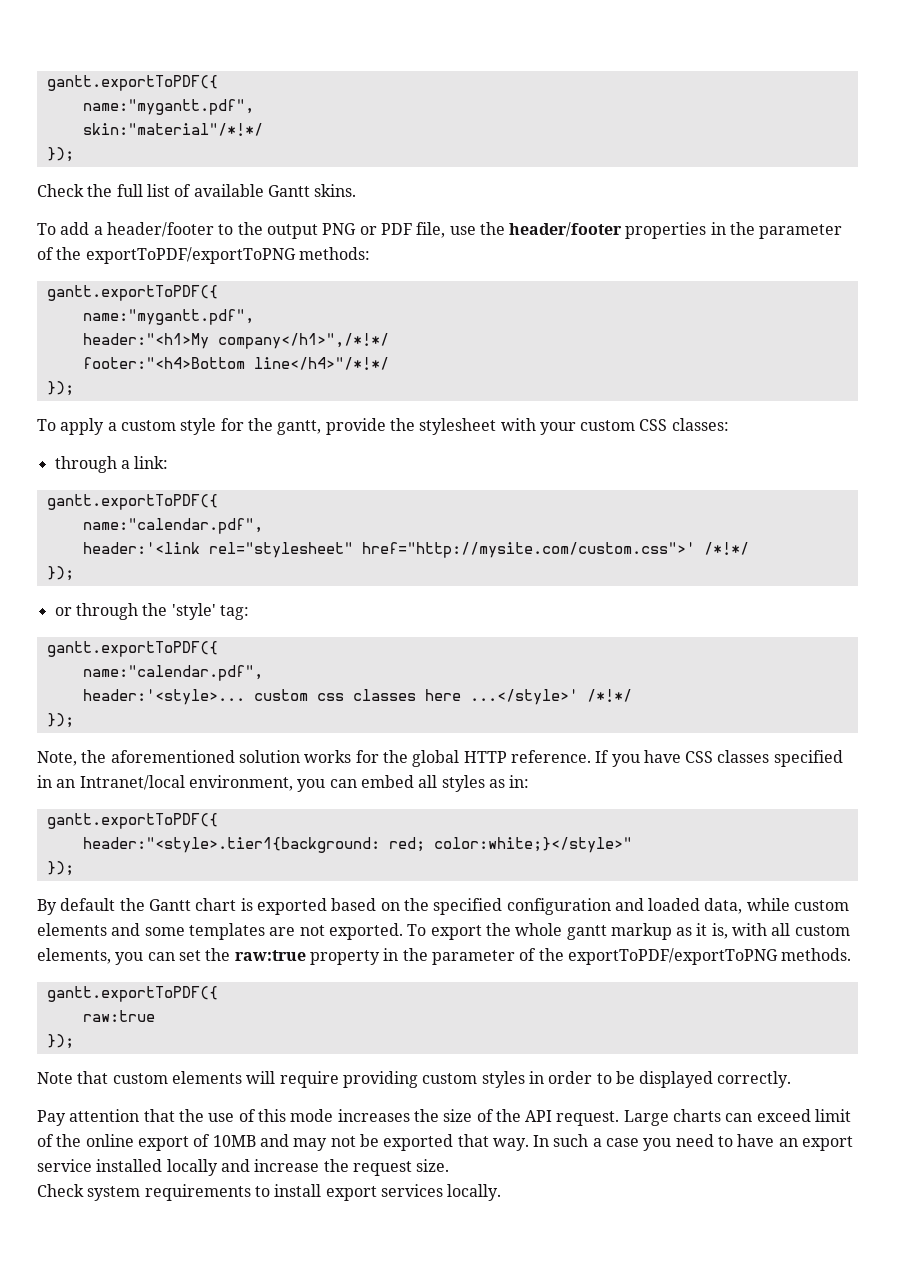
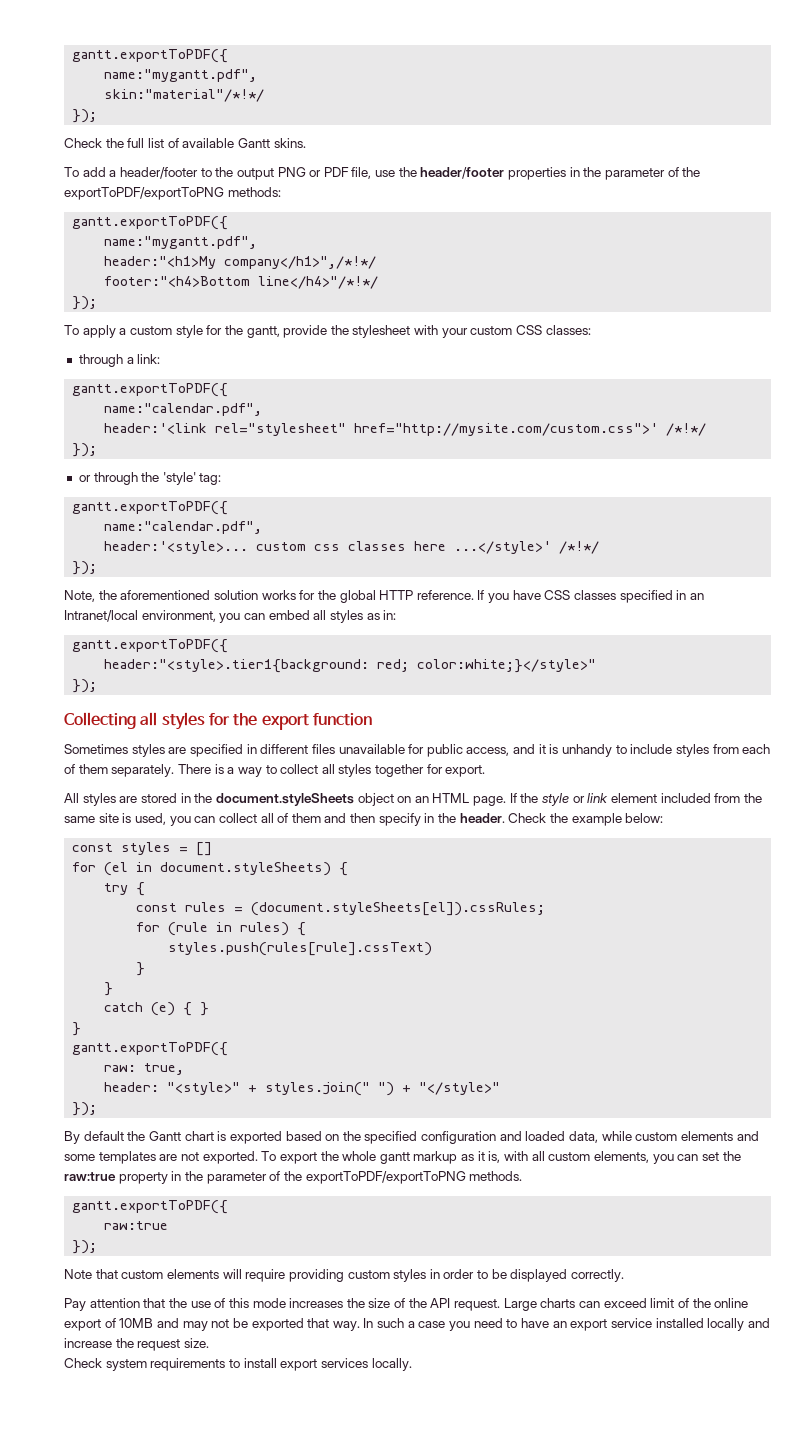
+ Collecting all styles for the export function
+ Sometimes styles are specified in different files unavailable for public access, and it is unhandy to include styles from each of them separately. There is a way to collect all styles together for export.
+ All styles are stored in the document.styleSheets object on an HTML page. If the style or link element included from the same site is used, you can collect all of them and then specify in the header. Check the example below:
+ const styles = []
+ for (el in document.styleSheets) {
+ try {
+ const rules = (document.styleSheets[el]).cssRules;
+ for (rule in rules) {
+ styles.push(rules[rule].cssText)
+ }
+ }
+ catch (e) { }
+ }
+ gantt.exportToPDF({
+ raw: true,
+ header: "<style>" + styles.join(" ") + "</style>"
+ });

